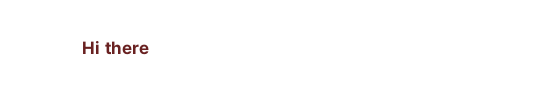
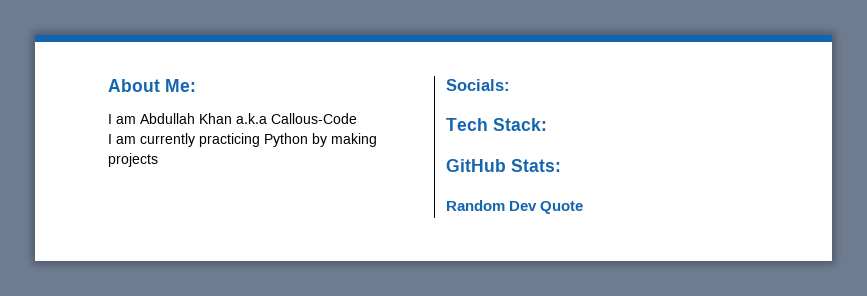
- Hi there
+ About Me:
+ I am Abdullah Khan a.k.a Callous-Code
+ I am currently practicing Python by making projects
+ Socials:
+ Tech Stack:
+ GitHub Stats:
+ Random Dev Quote

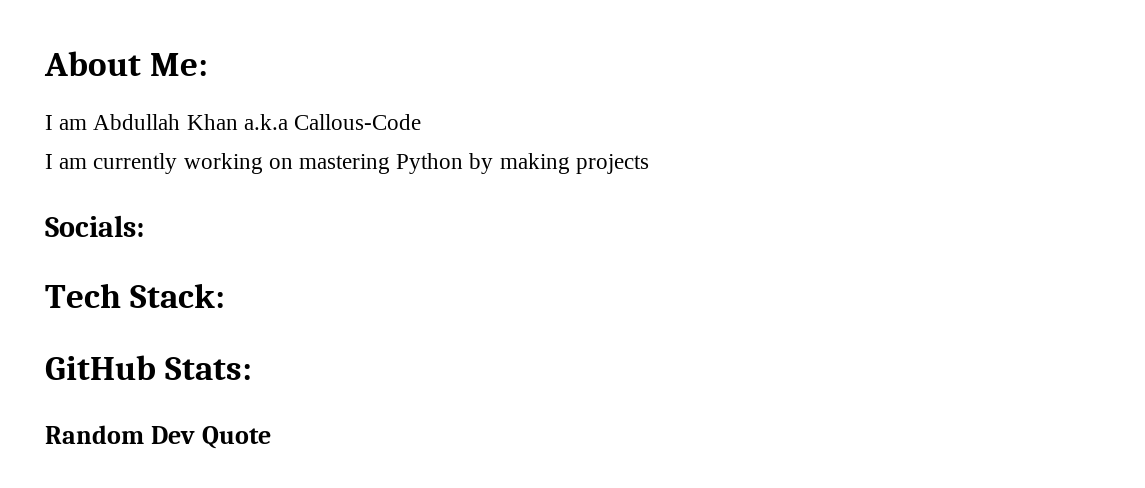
- I am currently practicing Python by making projects
+ I am currently working on mastering Python by making projects

